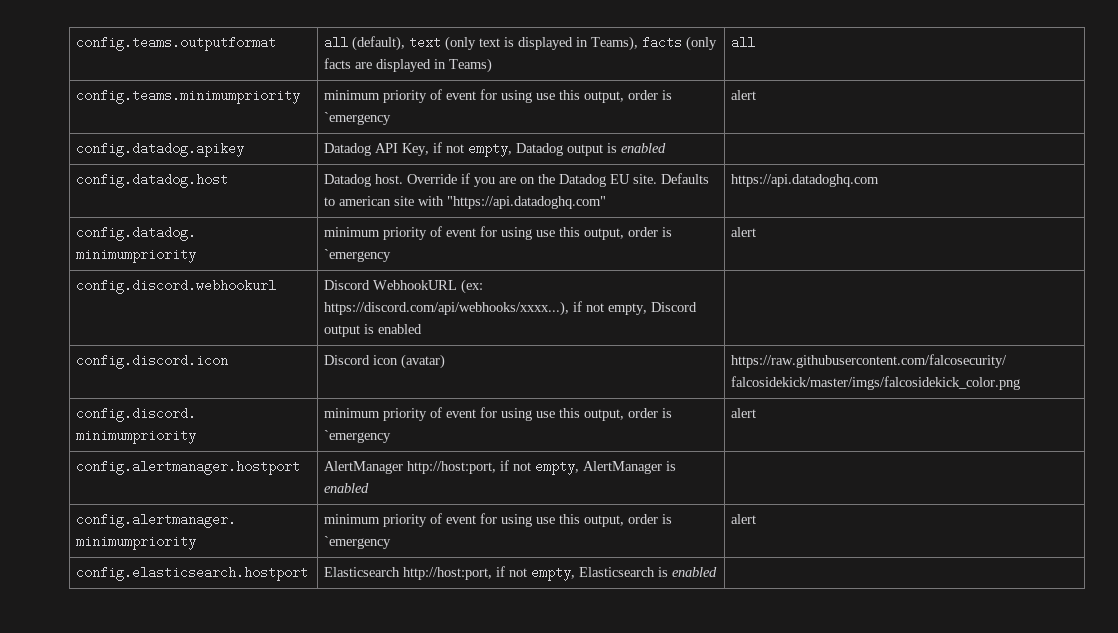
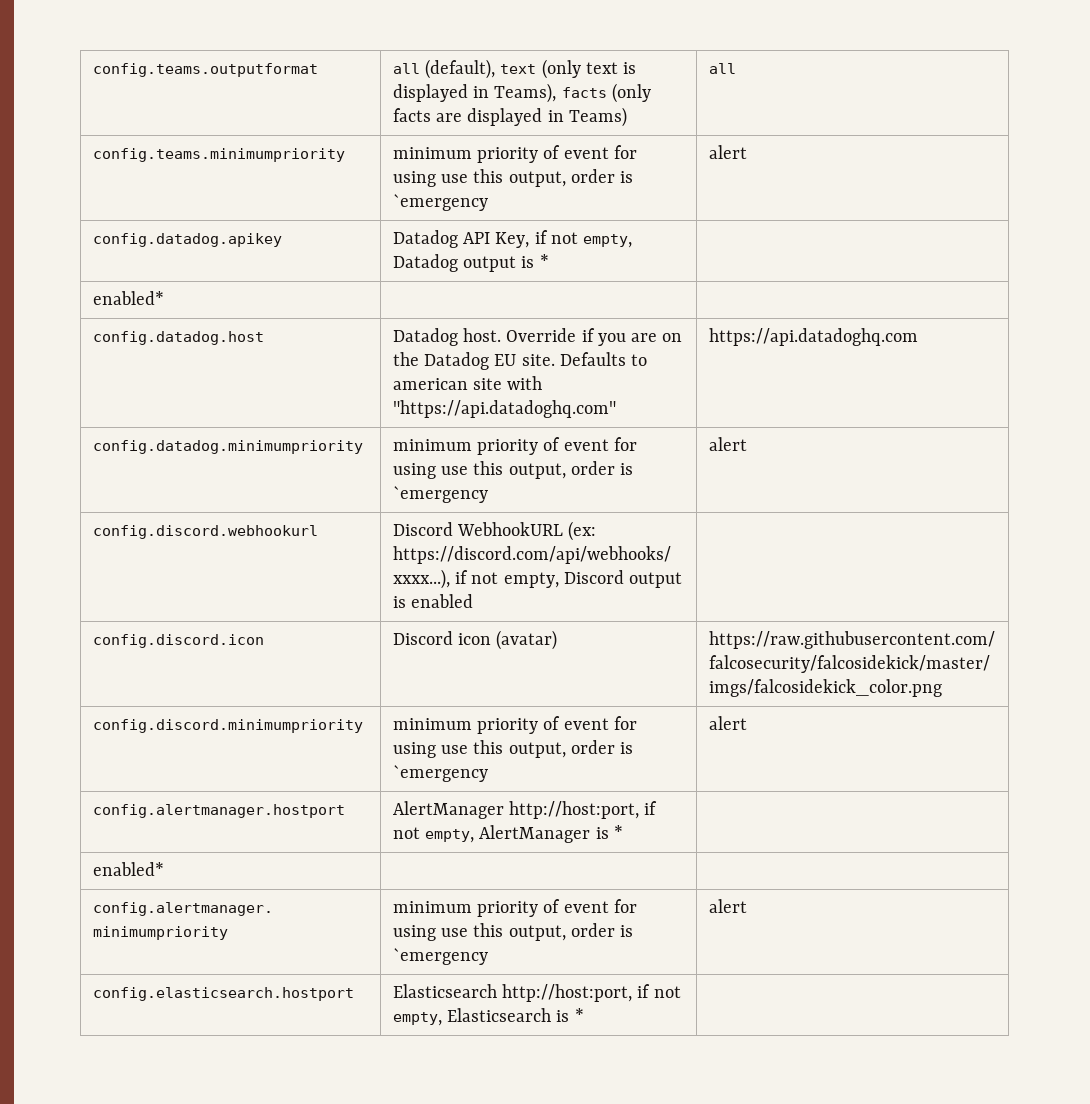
- config.datadog.apikey | Datadog API Key, if not empty, Datadog output is enabled |
+ config.datadog.apikey | Datadog API Key, if not empty, Datadog output is * |
+ enabled* | |
- config.alertmanager.hostport | AlertManager http://host:port, if not empty, AlertManager is enabled |
+ config.alertmanager.hostport | AlertManager http://host:port, if not empty, AlertManager is * |
+ enabled* | |
- config.elasticsearch.hostport | Elasticsearch http://host:port, if not empty, Elasticsearch is enabled |
+ config.elasticsearch.hostport | Elasticsearch http://host:port, if not empty, Elasticsearch is * |

